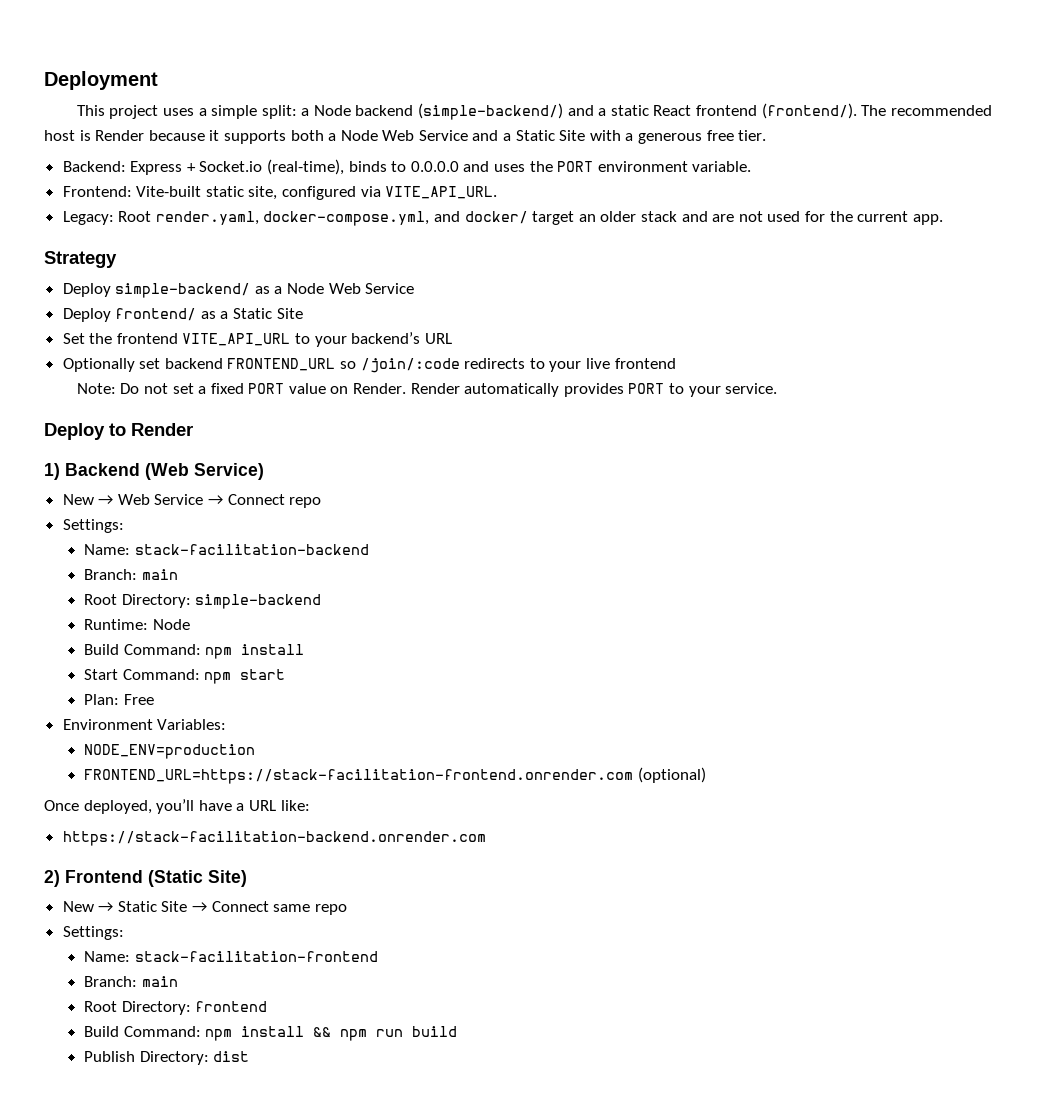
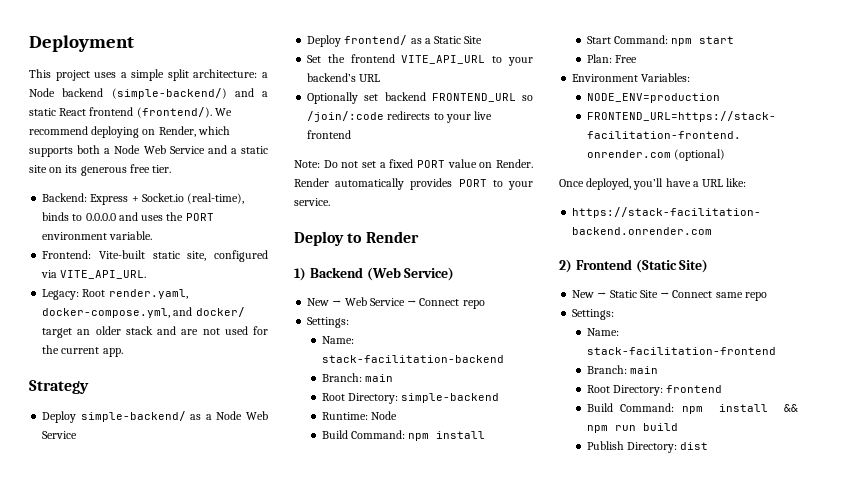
- This project uses a simple split: a Node backend (simple-backend/) and a static React frontend (frontend/).
+ This project uses a simple split architecture: a Node backend (simple-backend/) and a static React frontend (frontend/).
- The recommended host is Render because it supports both a Node Web Service and a Static Site with a generous free tier.
+ We recommend deploying on Render, which supports both a Node Web Service and a static site on its generous free tier.

